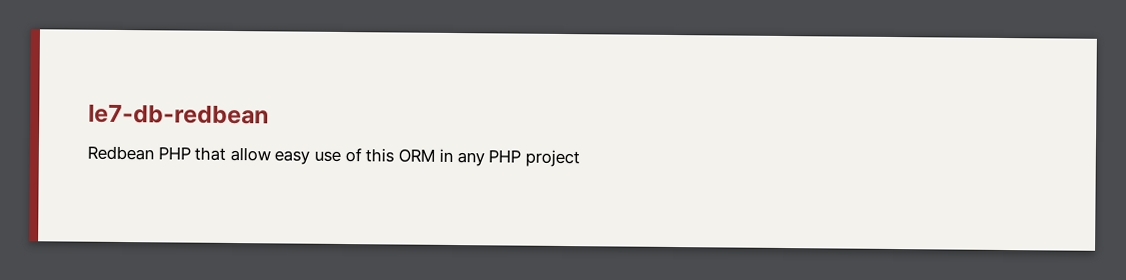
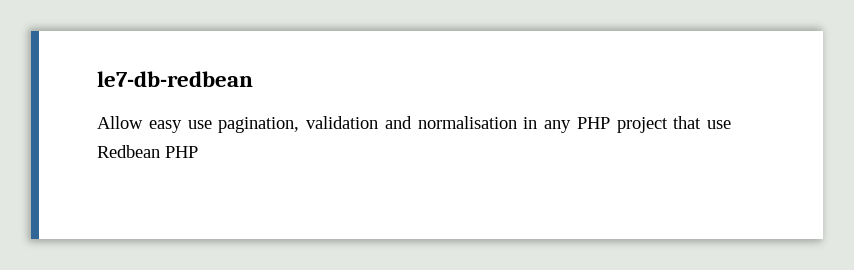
- Redbean PHP that allow easy use of this ORM in any PHP project
+ Allow easy use pagination, validation and normalisation in any PHP project that use Redbean PHP

